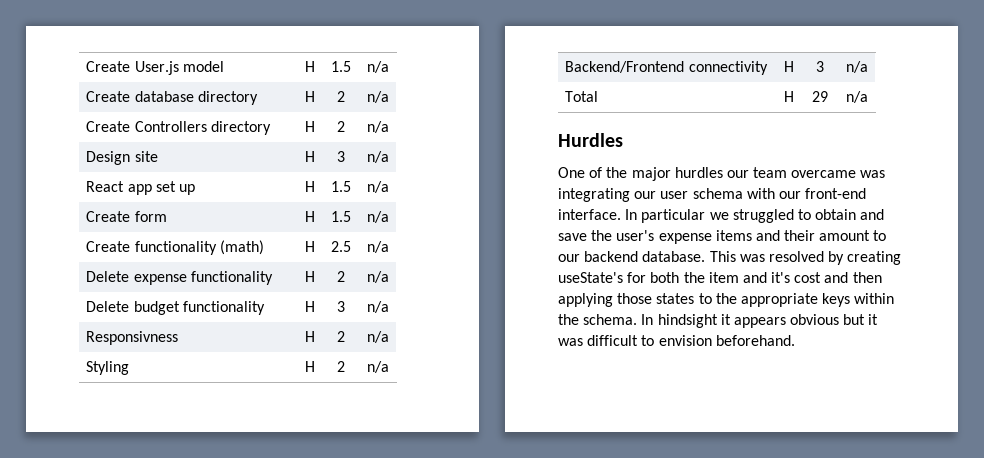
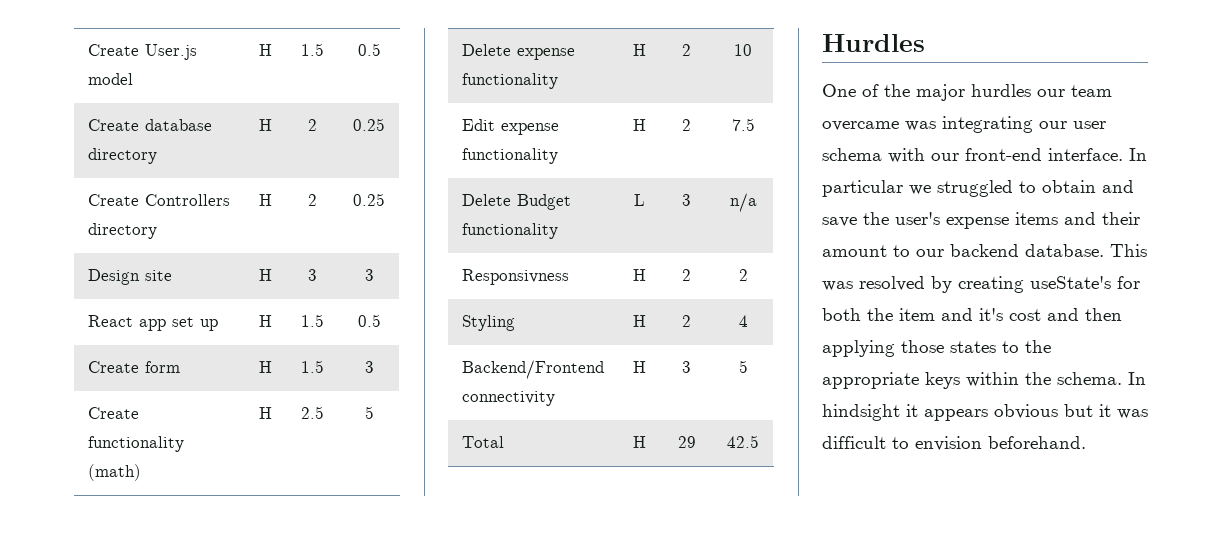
- Create User.js model | H | 1.5 | n/a
+ Create User.js model | H | 1.5 | 0.5
- Create database directory | H | 2 | n/a
+ Create database directory | H | 2 | 0.25
- Create Controllers directory | H | 2 | n/a
+ Create Controllers directory | H | 2 | 0.25
- Design site | H | 3 | n/a
+ Design site | H | 3 | 3
- React app set up | H | 1.5 | n/a
+ React app set up | H | 1.5 | 0.5
- Create form | H | 1.5 | n/a
+ Create form | H | 1.5 | 3
- Create functionality (math) | H | 2.5 | n/a
+ Create functionality (math) | H | 2.5 | 5
- Delete expense functionality | H | 2 | n/a
- Delete budget functionality | H | 3 | n/a
+ Delete expense functionality | H | 2 | 10
+ Edit expense functionality | H | 2 | 7.5
+ Delete Budget functionality | L | 3 | n/a
- Responsivness | H | 2 | n/a
+ Responsivness | H | 2 | 2
- Styling | H | 2 | n/a
+ Styling | H | 2 | 4
- Backend/Frontend connectivity | H | 3 | n/a
+ Backend/Frontend connectivity | H | 3 | 5
- Total | H | 29 | n/a
+ Total | H | 29 | 42.5

